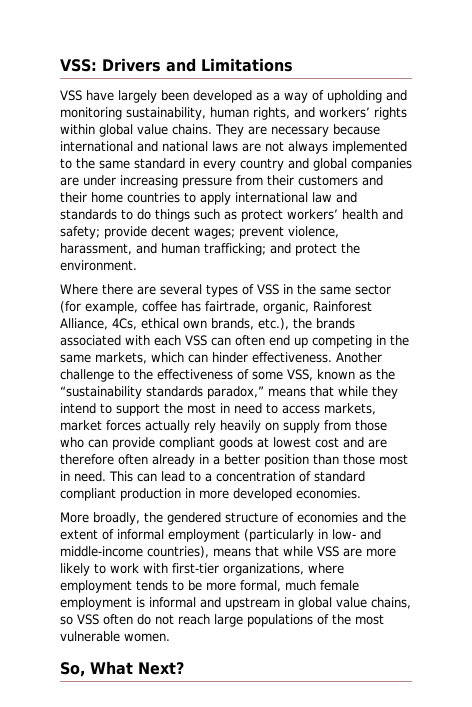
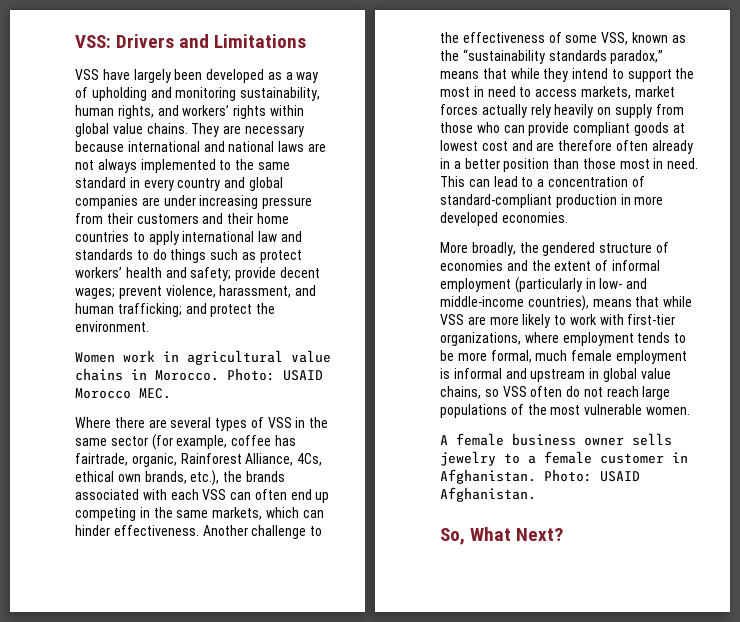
+ Women work in agricultural value chains in Morocco. Photo: USAID Morocco MEC.
- This can lead to a concentration of standard compliant production in more developed economies.
+ This can lead to a concentration of standard-compliant production in more developed economies.
+ A female business owner sells jewelry to a female customer in Afghanistan. Photo: USAID Afghanistan.

